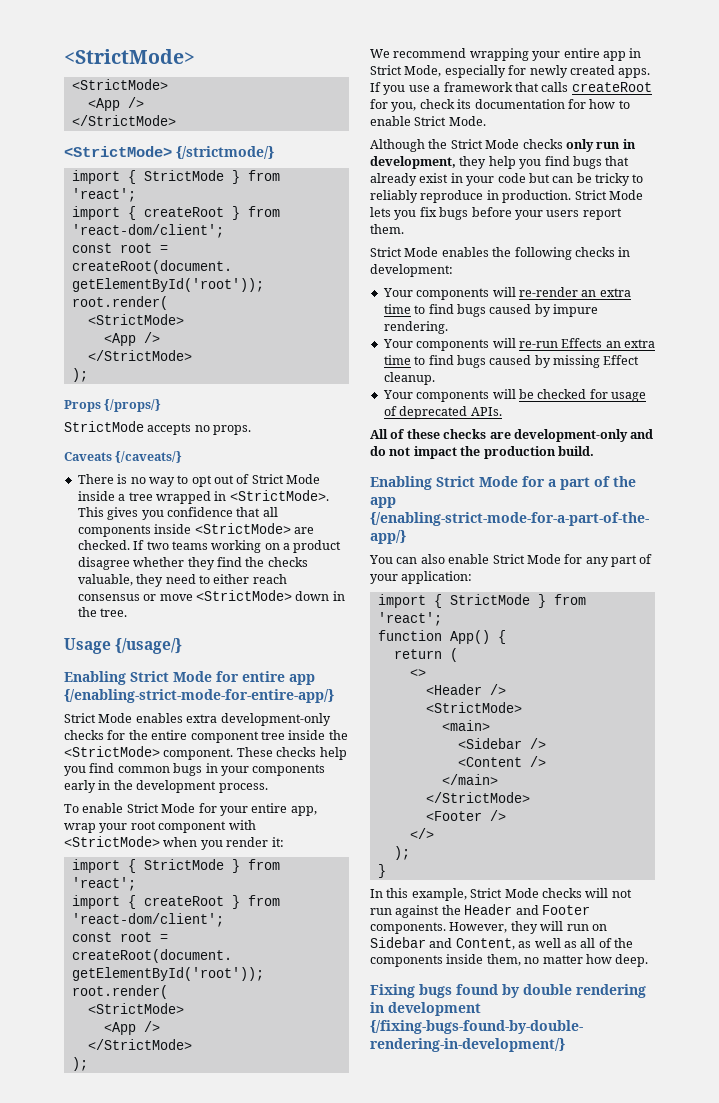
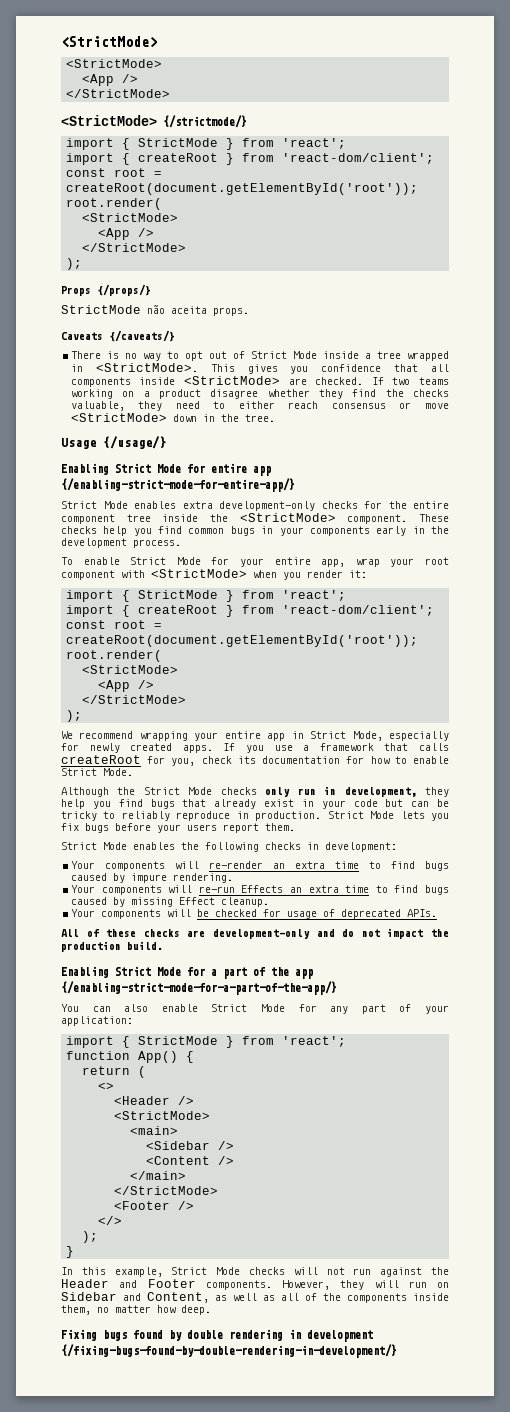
- StrictMode accepts no props.
+ StrictMode não aceita props.

